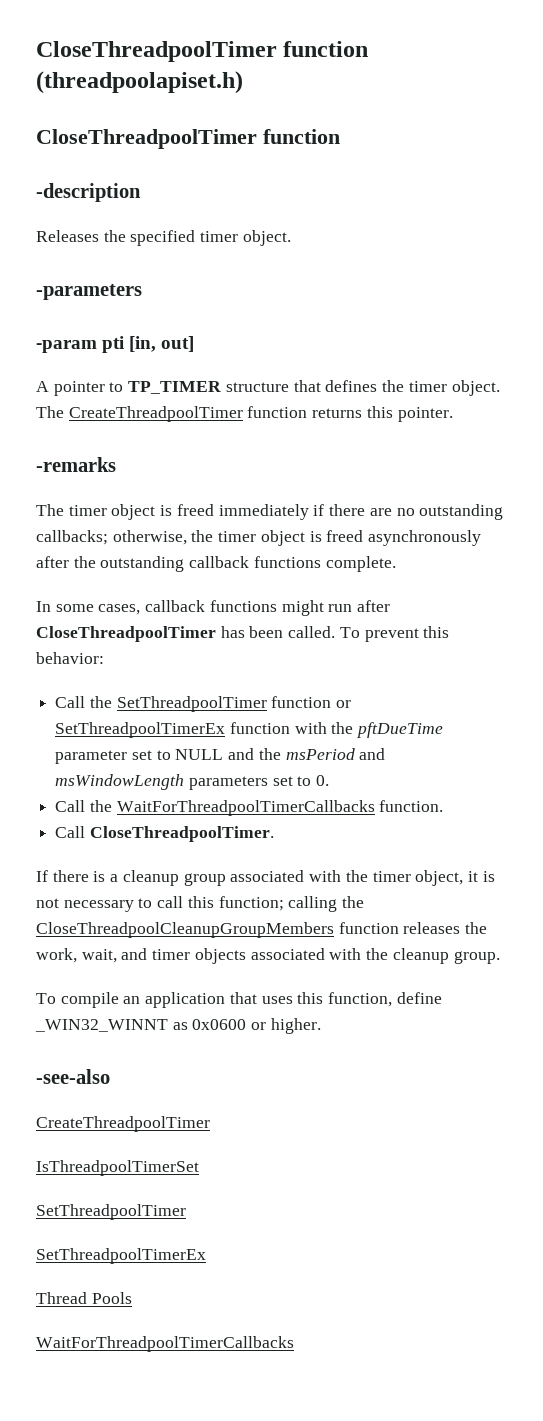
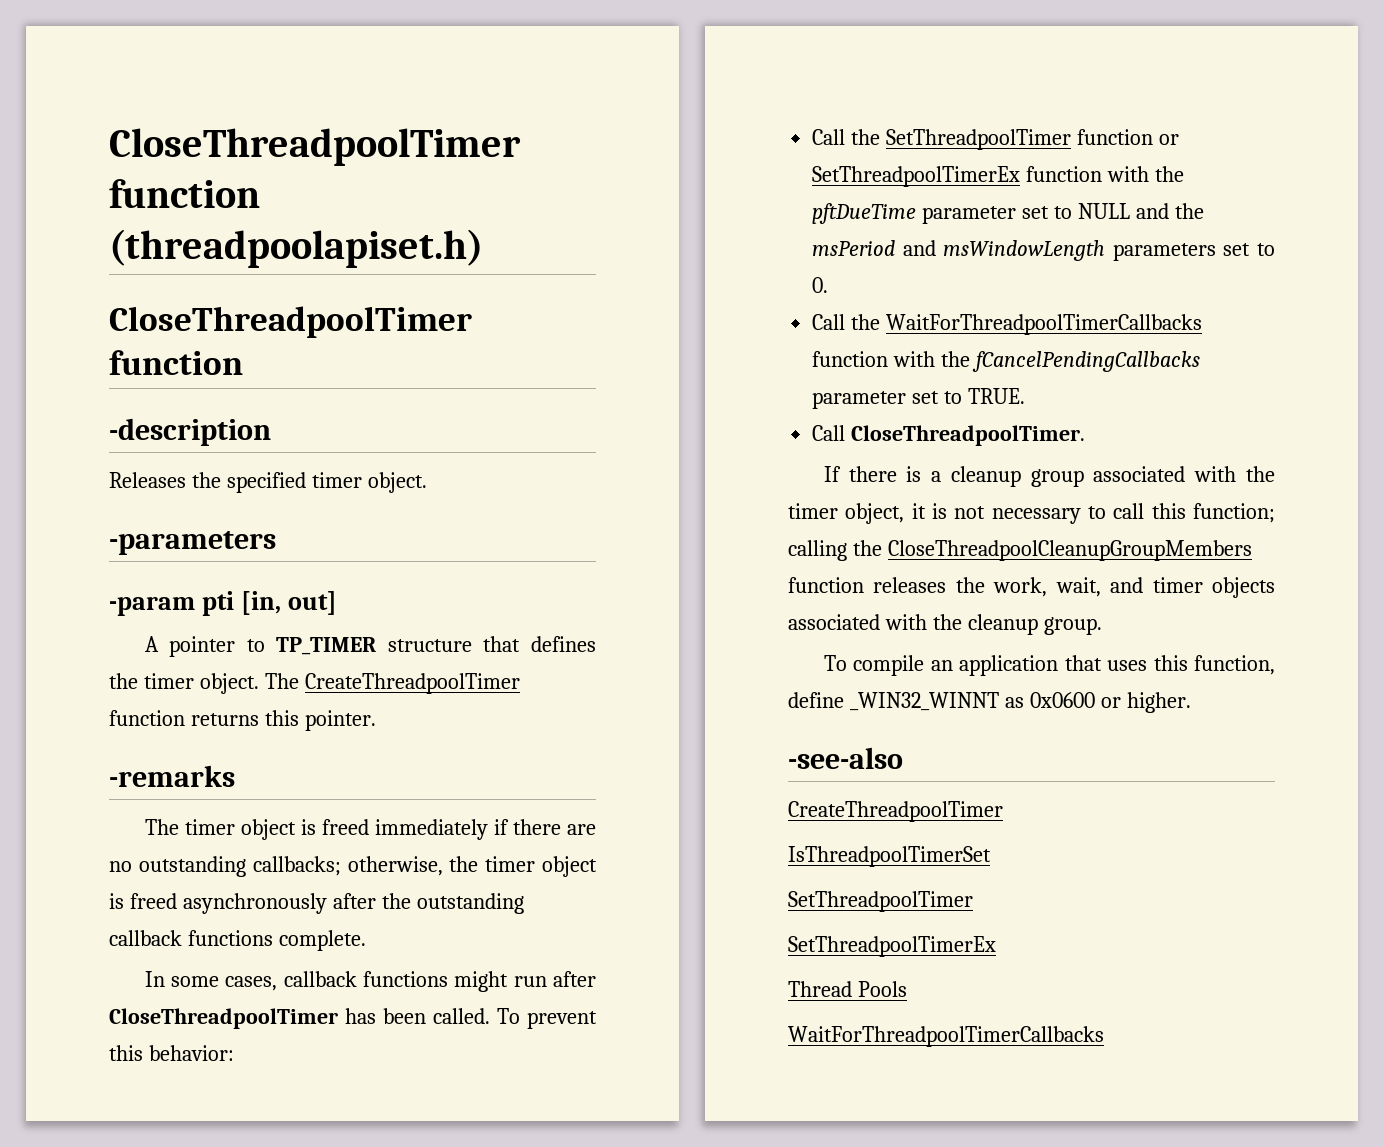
- Call the WaitForThreadpoolTimerCallbacks function.
+ Call the WaitForThreadpoolTimerCallbacks function with the fCancelPendingCallbacks parameter set to TRUE.

